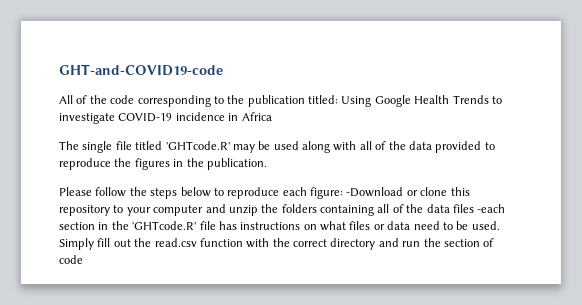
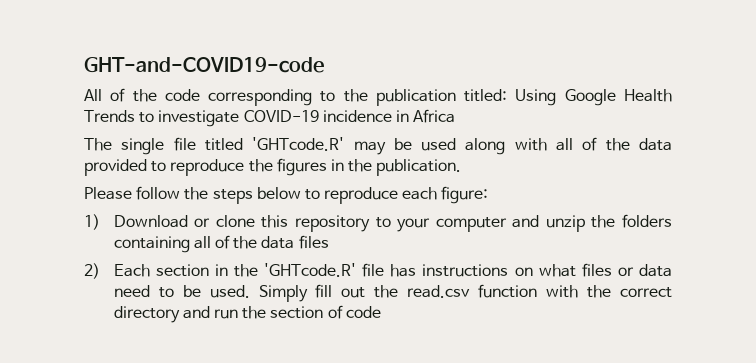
- Please follow the steps below to reproduce each figure: -Download or clone this repository to your computer and unzip the folders containing all of the data files -each section in the 'GHTcode.R' file has instructions on what files or data need to be used.
+ Please follow the steps below to reproduce each figure:
+ 1) Download or clone this repository to your computer and unzip the folders containing all of the data files
+ 2) Each section in the 'GHTcode.R' file has instructions on what files or data need to be used.

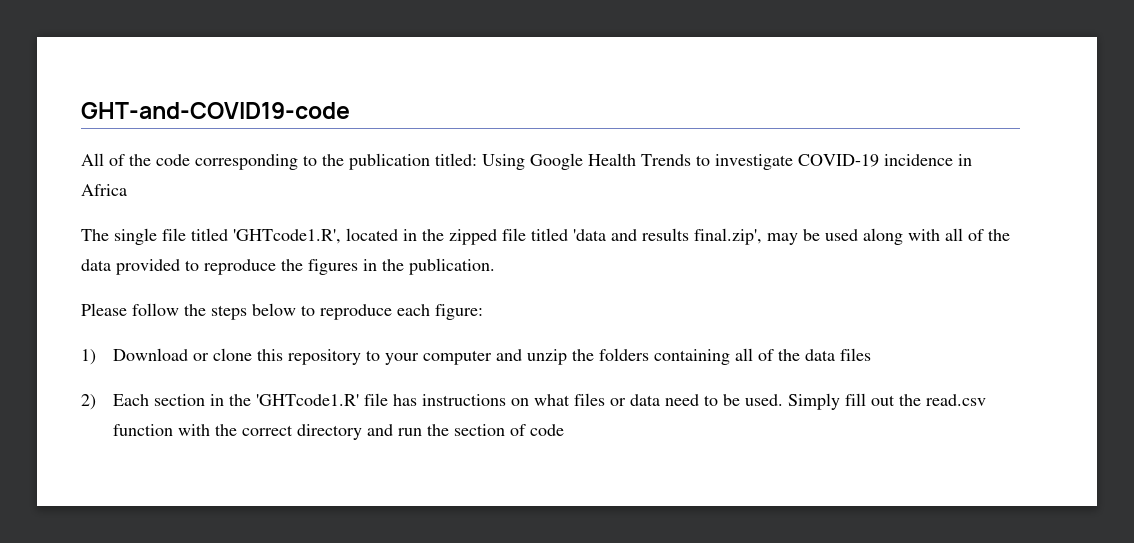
- The single file titled 'GHTcode.R' may be used along with all of the data provided to reproduce the figures in the publication.
+ The single file titled 'GHTcode1.R', located in the zipped file titled 'data and results final.zip', may be used along with all of the data provided to reproduce the figures in the publication.
- 2) Each section in the 'GHTcode.R' file has instructions on what files or data need to be used.
+ 2) Each section in the 'GHTcode1.R' file has instructions on what files or data need to be used.

